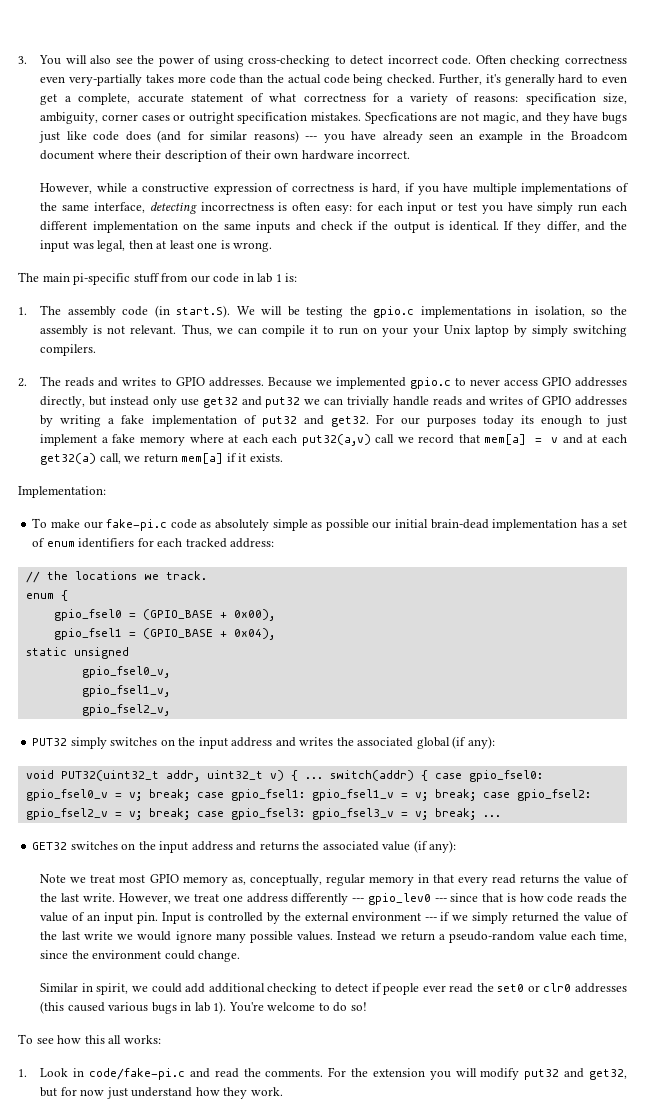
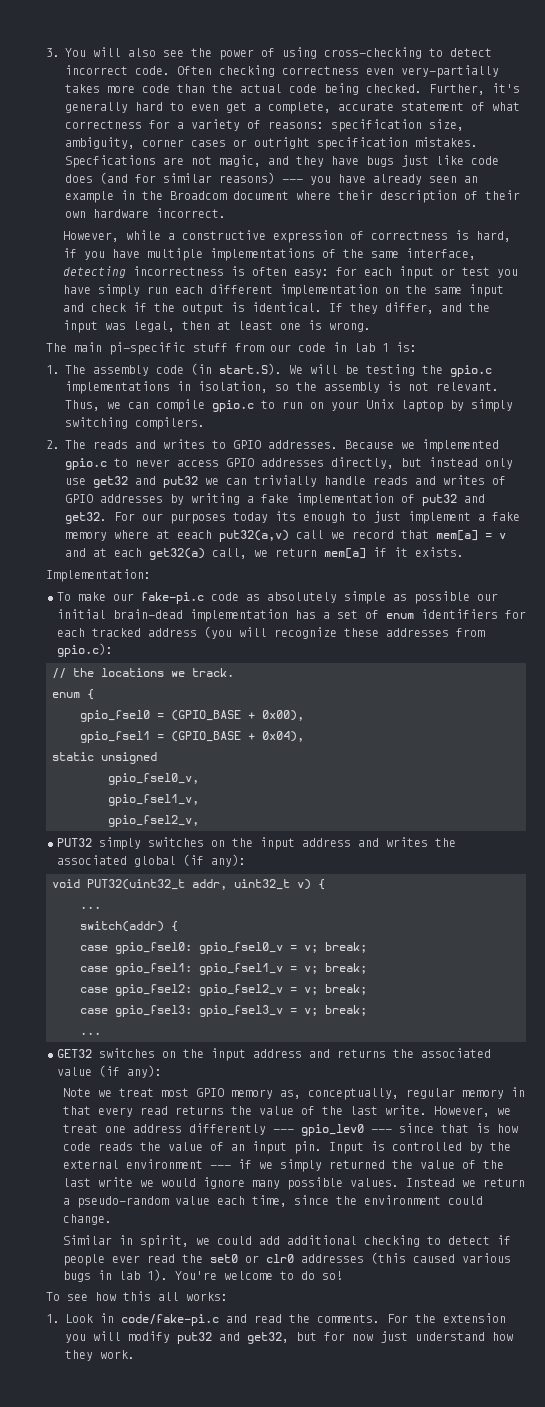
- However, while a constructive expression of correctness is hard, if you have multiple implementations of the same interface, detecting incorrectness is often easy: for each input or test you have simply run each different implementation on the same inputs and check if the output is identical.
+ However, while a constructive expression of correctness is hard, if you have multiple implementations of the same interface, detecting incorrectness is often easy: for each input or test you have simply run each different implementation on the same input and check if the output is identical.
- Thus, we can compile it to run on your your Unix laptop by simply switching compilers.
+ Thus, we can compile gpio.c to run on your Unix laptop by simply switching compilers.
- For our purposes today its enough to just implement a fake memory where at each each put32(a,v) call we record that mem[a] = v and at each get32(a) call, we return mem[a] if it exists.
+ For our purposes today its enough to just implement a fake memory where at eeach put32(a,v) call we record that mem[a] = v and at each get32(a) call, we return mem[a] if it exists.
- To make our fake-pi.c code as absolutely simple as possible our initial brain-dead implementation has a set of enum identifiers for each tracked address:
+ To make our fake-pi.c code as absolutely simple as possible our initial brain-dead implementation has a set of enum identifiers for each tracked address (you will recognize these addresses from gpio.c):
- void PUT32(uint32_t addr, uint32_t v) { ... switch(addr) { case gpio_fsel0: gpio_fsel0_v = v; break; case gpio_fsel1: gpio_fsel1_v = v; break; case gpio_fsel2: gpio_fsel2_v = v; break; case gpio_fsel3: gpio_fsel3_v = v; break; ...
+ void PUT32(uint32_t addr, uint32_t v) {
+ ...
+ switch(addr) {
+ case gpio_fsel0: gpio_fsel0_v = v; break;
+ case gpio_fsel1: gpio_fsel1_v = v; break;
+ case gpio_fsel2: gpio_fsel2_v = v; break;
+ case gpio_fsel3: gpio_fsel3_v = v; break;
+ ...

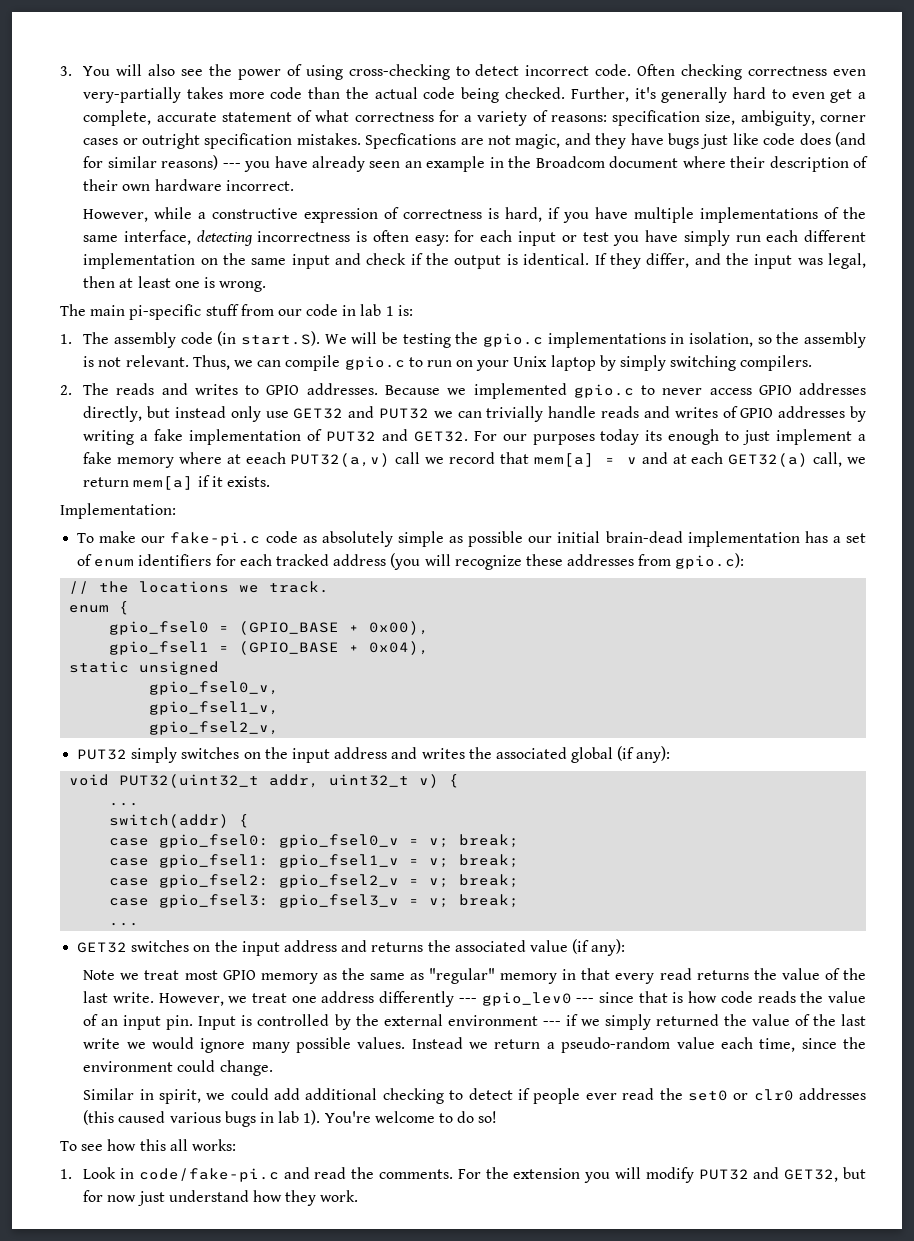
- Because we implemented gpio.c to never access GPIO addresses directly, but instead only use get32 and put32 we can trivially handle reads and writes of GPIO addresses by writing a fake implementation of put32 and get32.
+ Because we implemented gpio.c to never access GPIO addresses directly, but instead only use GET32 and PUT32 we can trivially handle reads and writes of GPIO addresses by writing a fake implementation of PUT32 and GET32.
- For our purposes today its enough to just implement a fake memory where at eeach put32(a,v) call we record that mem[a] = v and at each get32(a) call, we return mem[a] if it exists.
+ For our purposes today its enough to just implement a fake memory where at eeach PUT32(a,v) call we record that mem[a] = v and at each GET32(a) call, we return mem[a] if it exists.
- Note we treat most GPIO memory as, conceptually, regular memory in that every read returns the value of the last write.
+ Note we treat most GPIO memory as the same as "regular" memory in that every read returns the value of the last write.
- For the extension you will modify put32 and get32, but for now just understand how they work.
+ For the extension you will modify PUT32 and GET32, but for now just understand how they work.

